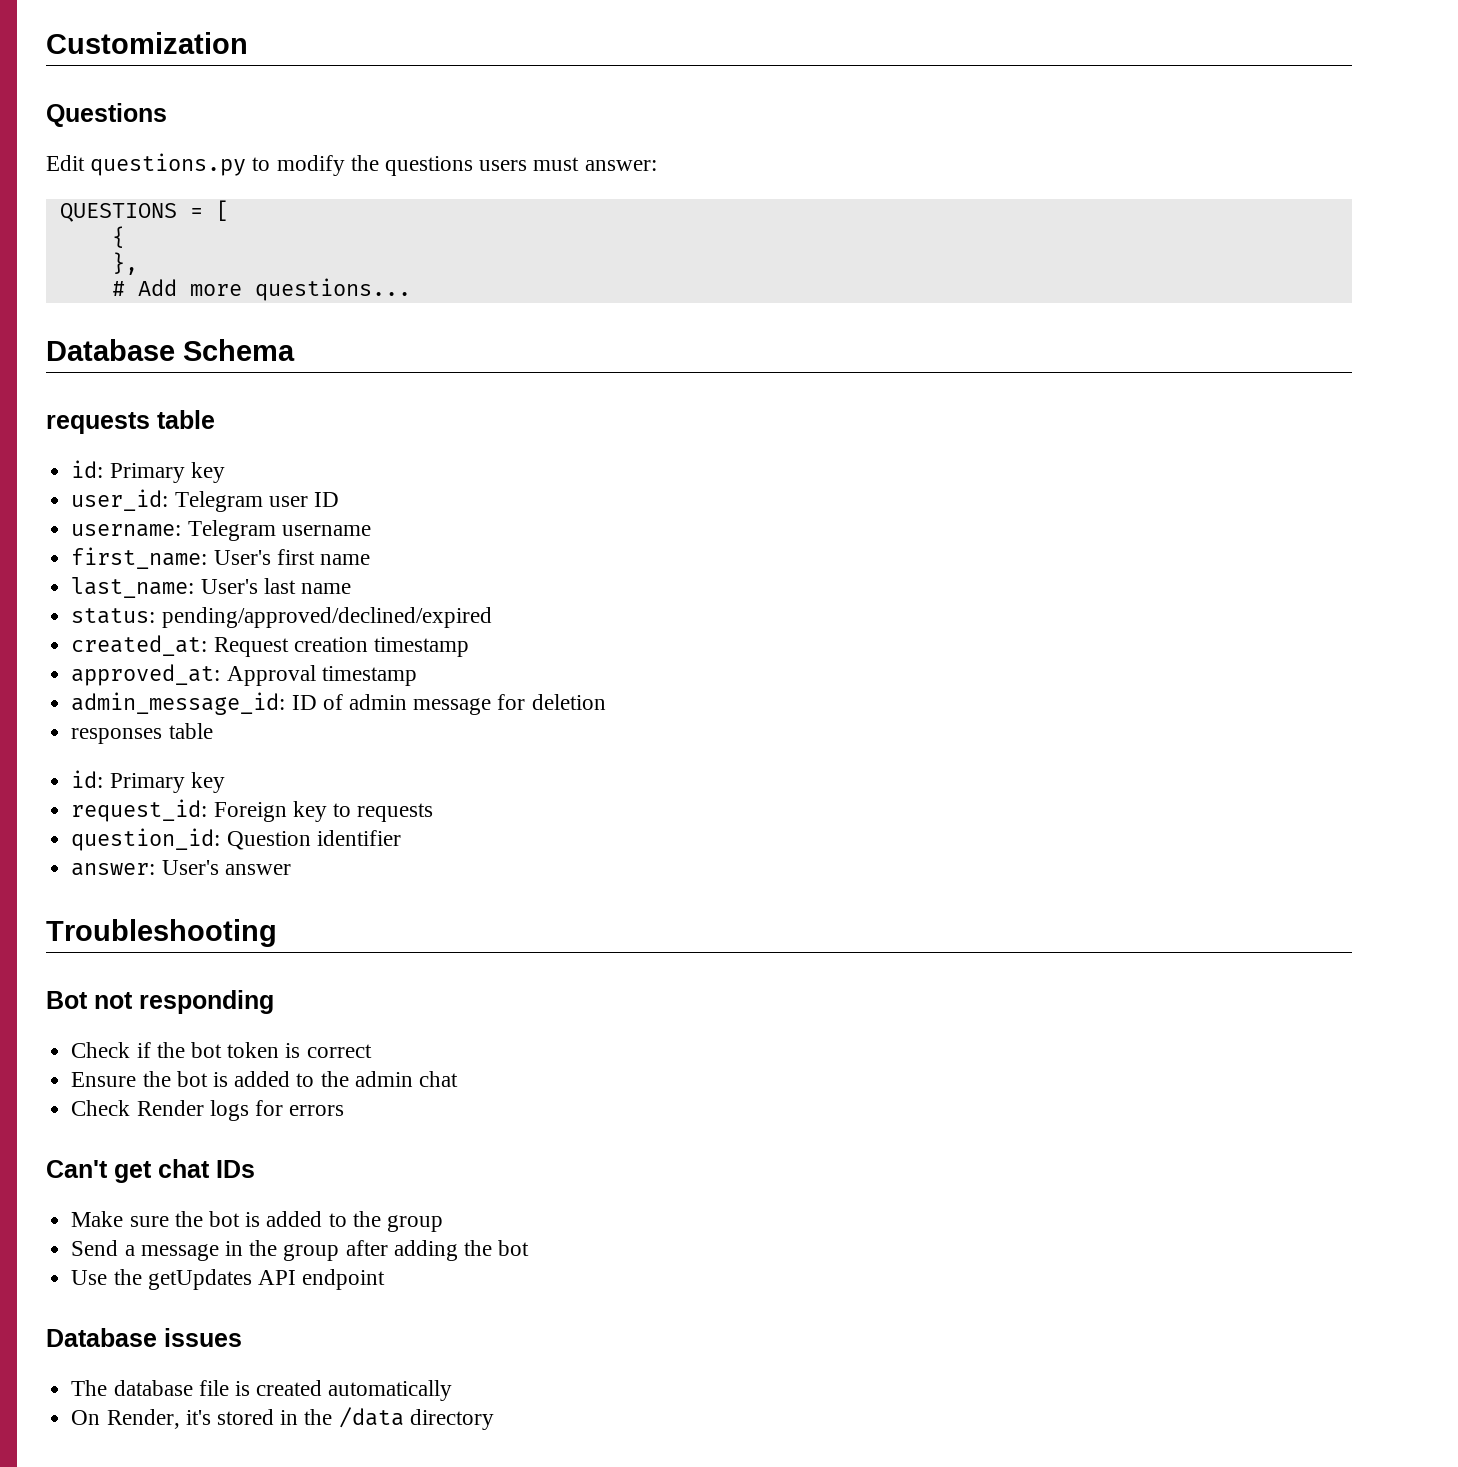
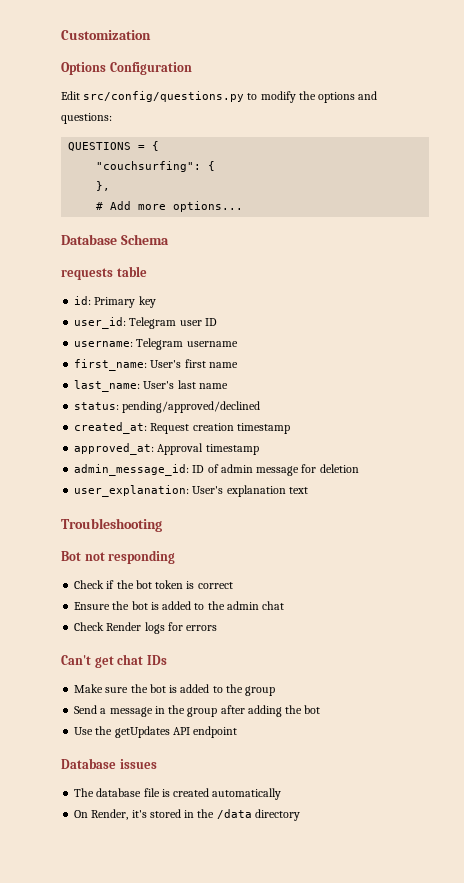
- Questions
+ Options Configuration
- Edit questions.py to modify the questions users must answer:
+ Edit src/config/questions.py to modify the options and questions:
- QUESTIONS = [
- {
+ QUESTIONS = {
+ "couchsurfing": {
- # Add more questions...
+ # Add more options...
- status: pending/approved/declined/expired
+ status: pending/approved/declined
- responses table
- id: Primary key
- request_id: Foreign key to requests
- question_id: Question identifier
- answer: User's answer
+ user_explanation: User's explanation text

